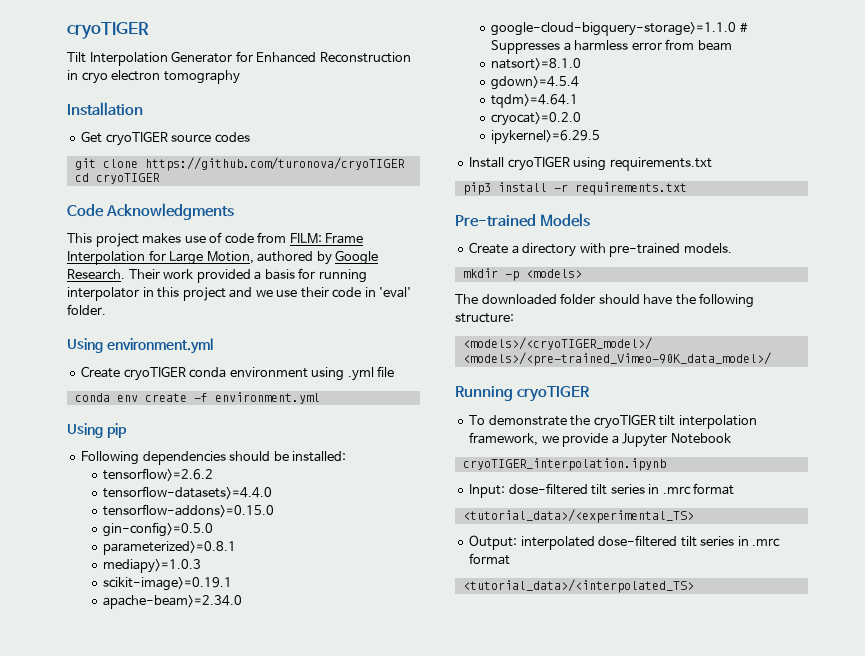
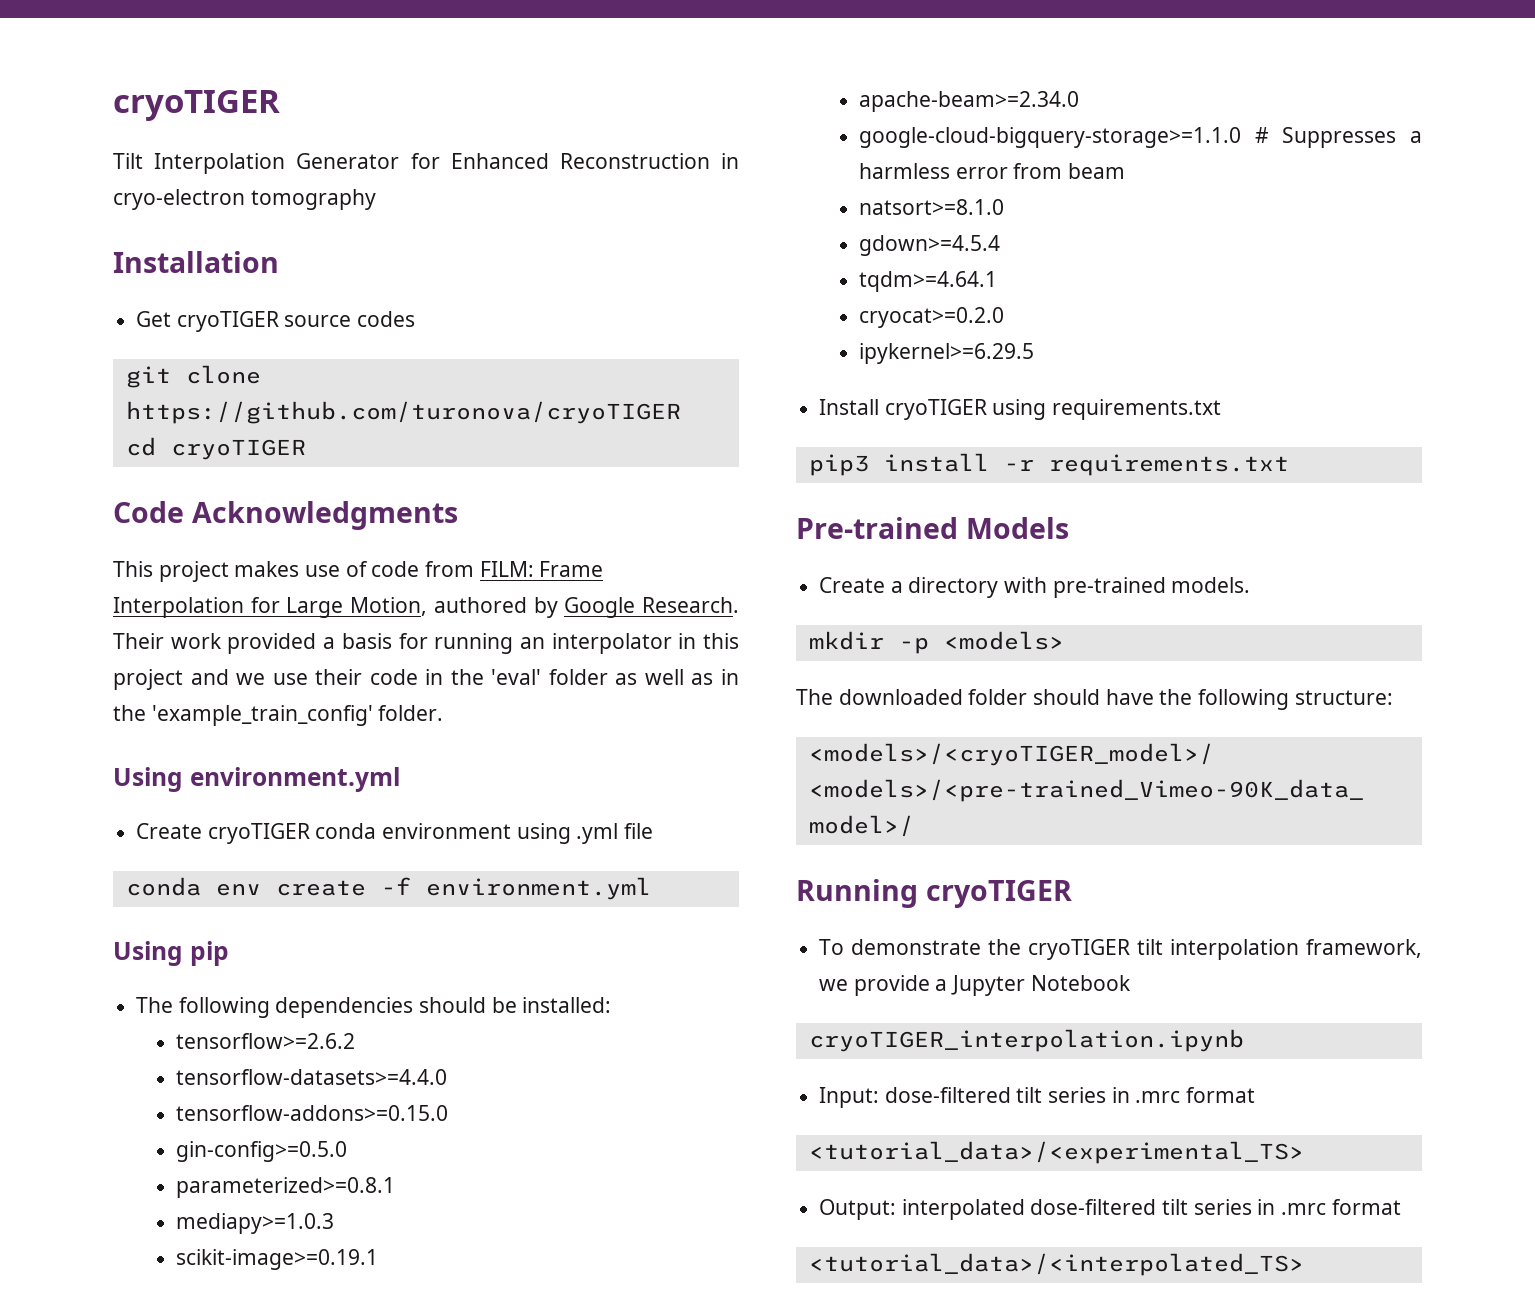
- Tilt Interpolation Generator for Enhanced Reconstruction in cryo electron tomography
+ Tilt Interpolation Generator for Enhanced Reconstruction in cryo-electron tomography
- Their work provided a basis for running interpolator in this project and we use their code in 'eval' folder.
+ Their work provided a basis for running an interpolator in this project and we use their code in the 'eval' folder as well as in the 'example_train_config' folder.
- Following dependencies should be installed:
+ The following dependencies should be installed:

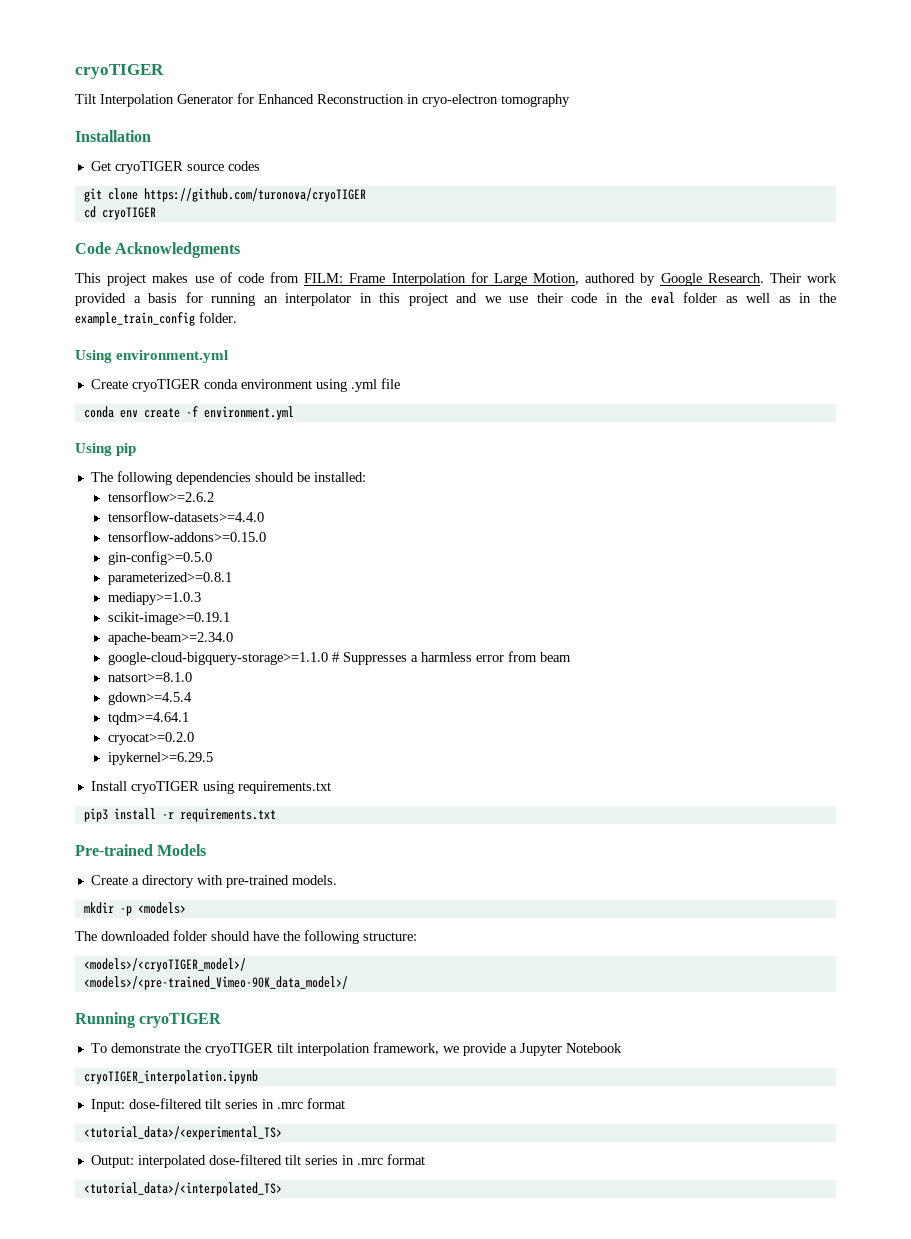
- Their work provided a basis for running an interpolator in this project and we use their code in the 'eval' folder as well as in the 'example_train_config' folder.
+ Their work provided a basis for running an interpolator in this project and we use their code in the eval folder as well as in the example_train_config folder.

